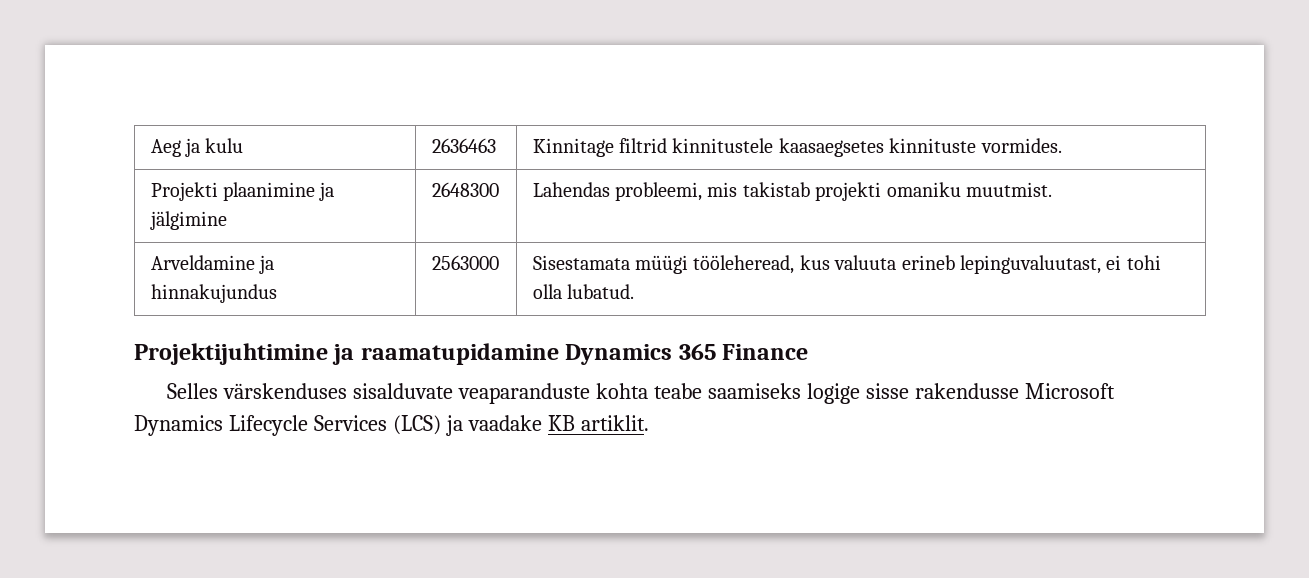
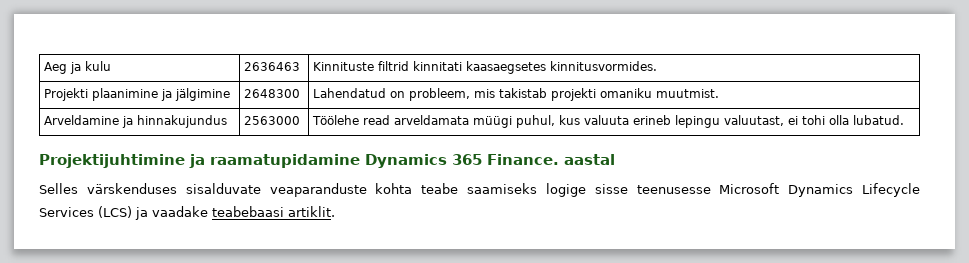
- Aeg ja kulu | 2636463 | Kinnitage filtrid kinnitustele kaasaegsetes kinnituste vormides.
+ Aeg ja kulu | 2636463 | Kinnituste filtrid kinnitati kaasaegsetes kinnitusvormides.
- Projekti plaanimine ja jälgimine | 2648300 | Lahendas probleemi, mis takistab projekti omaniku muutmist.
+ Projekti plaanimine ja jälgimine | 2648300 | Lahendatud on probleem, mis takistab projekti omaniku muutmist.
- Arveldamine ja hinnakujundus | 2563000 | Sisestamata müügi tööleheread, kus valuuta erineb lepinguvaluutast, ei tohi olla lubatud.
+ Arveldamine ja hinnakujundus | 2563000 | Töölehe read arveldamata müügi puhul, kus valuuta erineb lepingu valuutast, ei tohi olla lubatud.
- Projektijuhtimine ja raamatupidamine Dynamics 365 Finance
+ Projektijuhtimine ja raamatupidamine Dynamics 365 Finance. aastal
- Selles värskenduses sisalduvate veaparanduste kohta teabe saamiseks logige sisse rakendusse Microsoft Dynamics Lifecycle Services (LCS) ja vaadake KB artiklit.
+ Selles värskenduses sisalduvate veaparanduste kohta teabe saamiseks logige sisse teenusesse Microsoft Dynamics Lifecycle Services (LCS) ja vaadake teabebaasi artiklit.

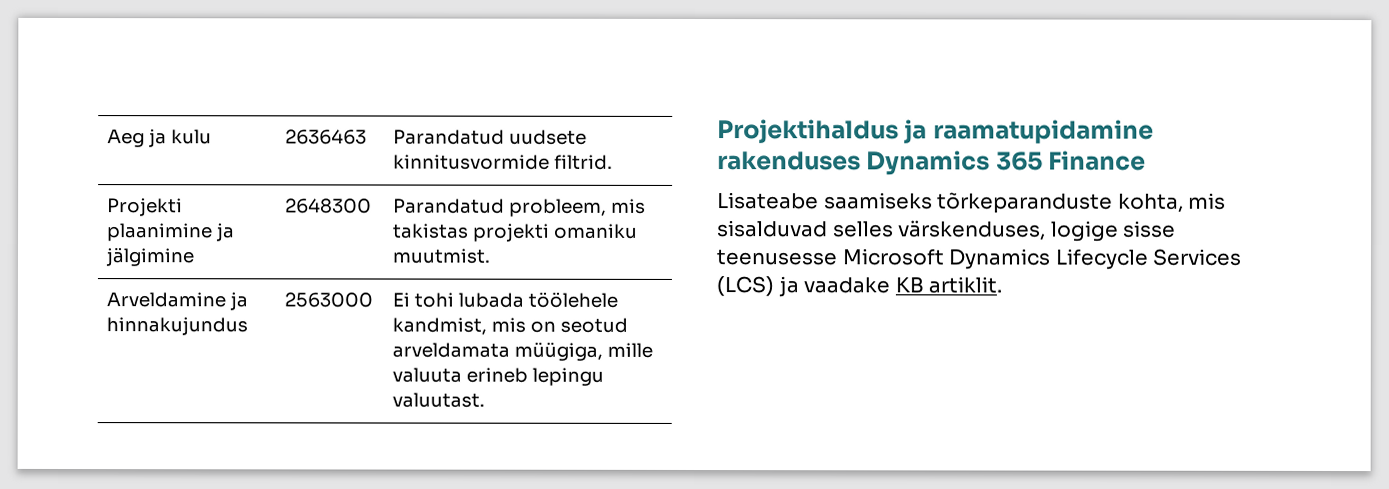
- Aeg ja kulu | 2636463 | Kinnituste filtrid kinnitati kaasaegsetes kinnitusvormides.
+ Aeg ja kulu | 2636463 | Parandatud uudsete kinnitusvormide filtrid.
- Projekti plaanimine ja jälgimine | 2648300 | Lahendatud on probleem, mis takistab projekti omaniku muutmist.
+ Projekti plaanimine ja jälgimine | 2648300 | Parandatud probleem, mis takistas projekti omaniku muutmist.
- Arveldamine ja hinnakujundus | 2563000 | Töölehe read arveldamata müügi puhul, kus valuuta erineb lepingu valuutast, ei tohi olla lubatud.
- Projektijuhtimine ja raamatupidamine Dynamics 365 Finance. aastal
- Selles värskenduses sisalduvate veaparanduste kohta teabe saamiseks logige sisse teenusesse Microsoft Dynamics Lifecycle Services (LCS) ja vaadake teabebaasi artiklit.
+ Arveldamine ja hinnakujundus | 2563000 | Ei tohi lubada töölehele kandmist, mis on seotud arveldamata müügiga, mille valuuta erineb lepingu valuutast.
+ Projektihaldus ja raamatupidamine rakenduses Dynamics 365 Finance
+ Lisateabe saamiseks tõrkeparanduste kohta, mis sisalduvad selles värskenduses, logige sisse teenusesse Microsoft Dynamics Lifecycle Services (LCS) ja vaadake KB artiklit.

